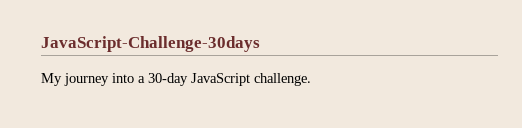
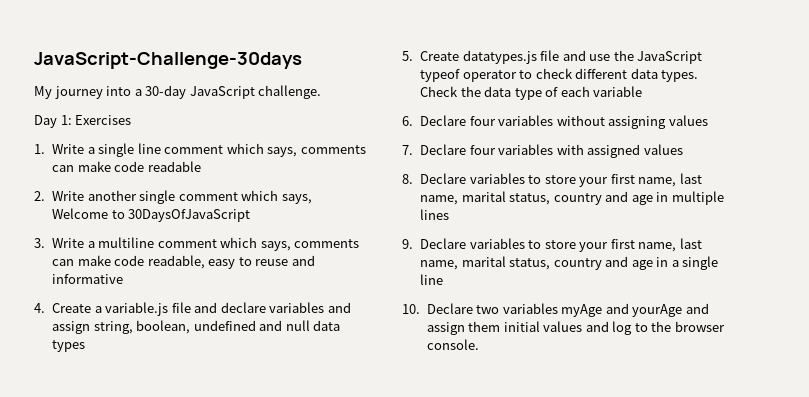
+ Day 1: Exercises
+ 1. Write a single line comment which says, comments can make code readable
+ 2. Write another single comment which says, Welcome to 30DaysOfJavaScript
+ 3. Write a multiline comment which says, comments can make code readable, easy to reuse and informative
+ 4. Create a variable.js file and declare variables and assign string, boolean, undefined and null data types
+ 5. Create datatypes.js file and use the JavaScript typeof operator to check different data types. Check the data type of each variable
+ 6. Declare four variables without assigning values
+ 7. Declare four variables with assigned values
+ 8. Declare variables to store your first name, last name, marital status, country and age in multiple lines
+ 9. Declare variables to store your first name, last name, marital status, country and age in a single line
+ 10. Declare two variables myAge and yourAge and assign them initial values and log to the browser console.

